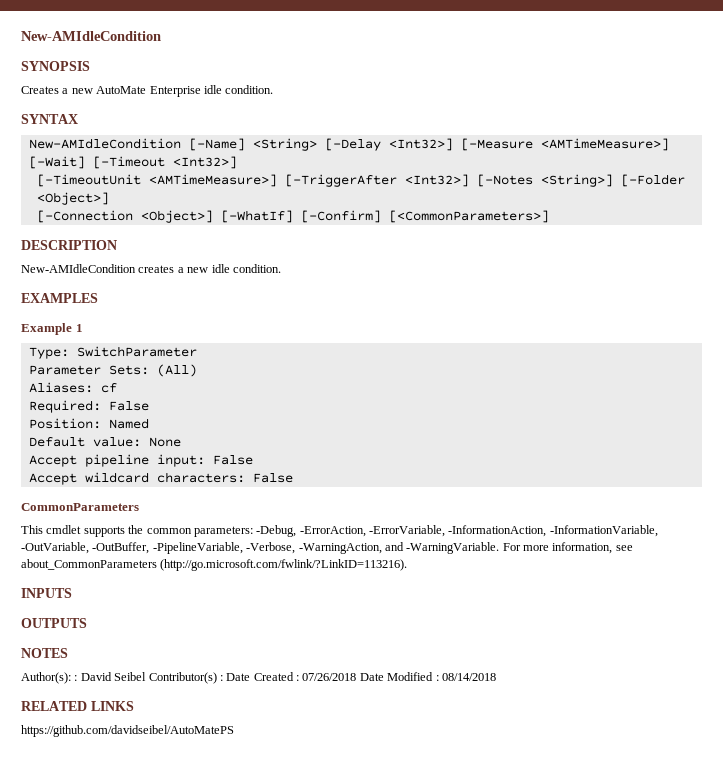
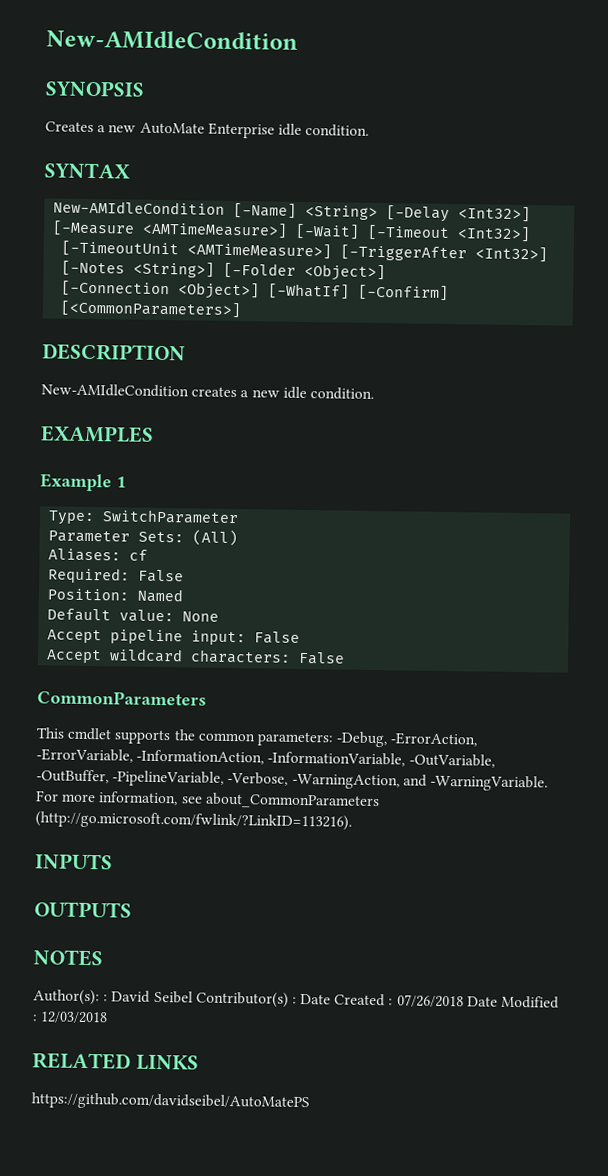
- Author(s): : David Seibel Contributor(s) : Date Created : 07/26/2018 Date Modified : 08/14/2018
+ Author(s): : David Seibel Contributor(s) : Date Created : 07/26/2018 Date Modified : 12/03/2018

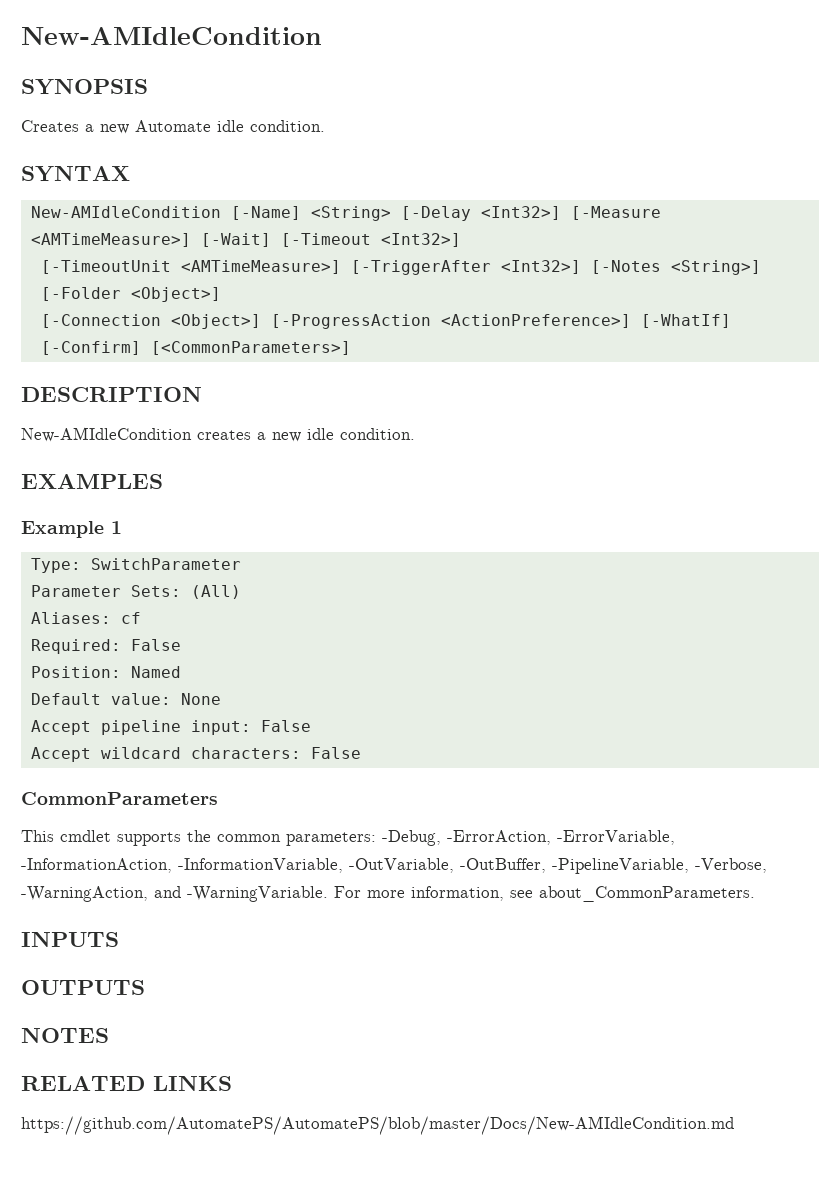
- Creates a new AutoMate Enterprise idle condition.
+ Creates a new Automate idle condition.
- [-Connection <Object>] [-WhatIf] [-Confirm] [<CommonParameters>]
+ [-Connection <Object>] [-ProgressAction <ActionPreference>] [-WhatIf] [-Confirm] [<CommonParameters>]
- For more information, see about_CommonParameters (http://go.microsoft.com/fwlink/?LinkID=113216).
+ For more information, see about_CommonParameters.
- Author(s): : David Seibel Contributor(s) : Date Created : 07/26/2018 Date Modified : 12/03/2018
- https://github.com/davidseibel/AutoMatePS
+ https://github.com/AutomatePS/AutomatePS/blob/master/Docs/New-AMIdleCondition.md

